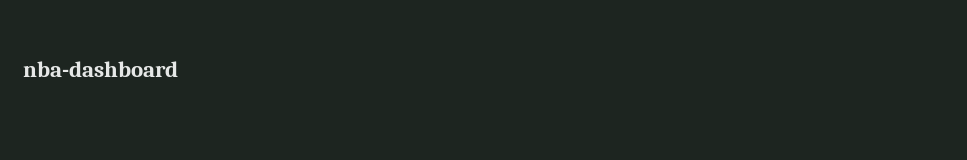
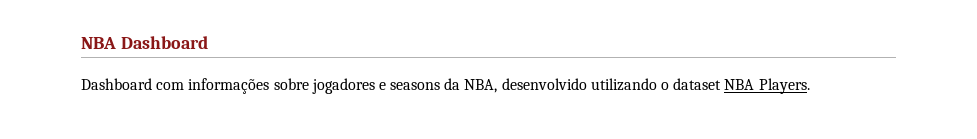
- nba-dashboard
+ NBA Dashboard
+ Dashboard com informações sobre jogadores e seasons da NBA, desenvolvido utilizando o dataset NBA Players.

